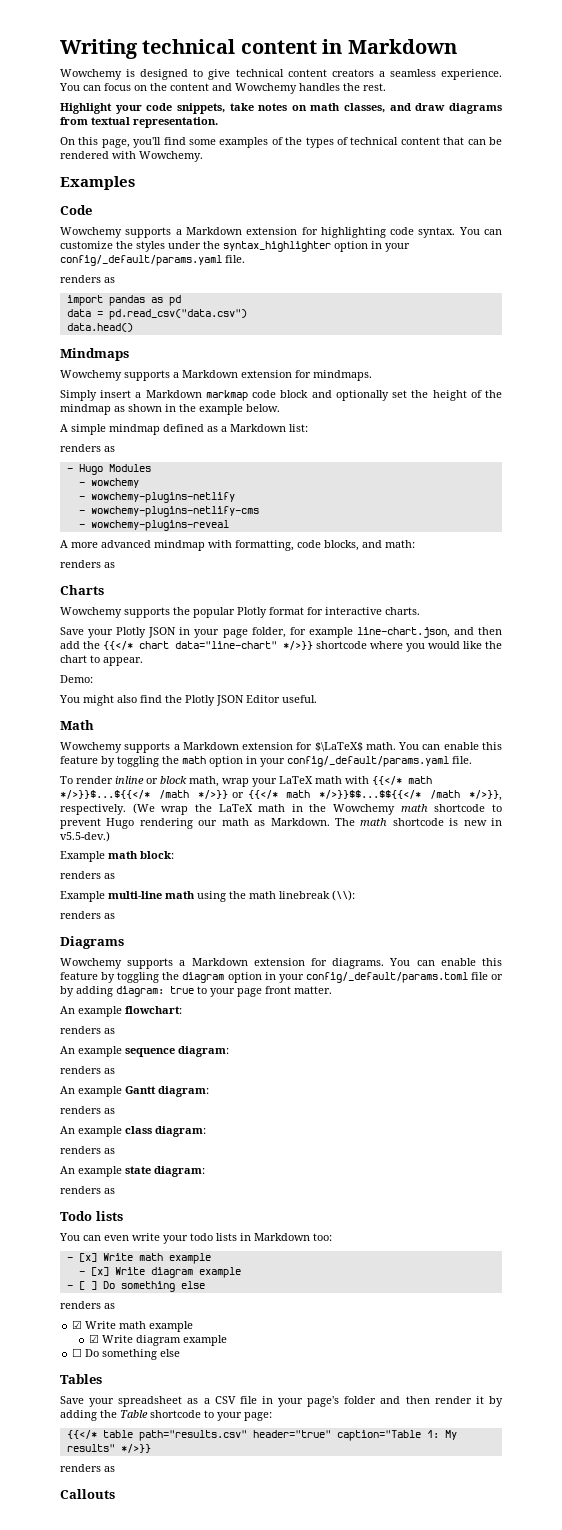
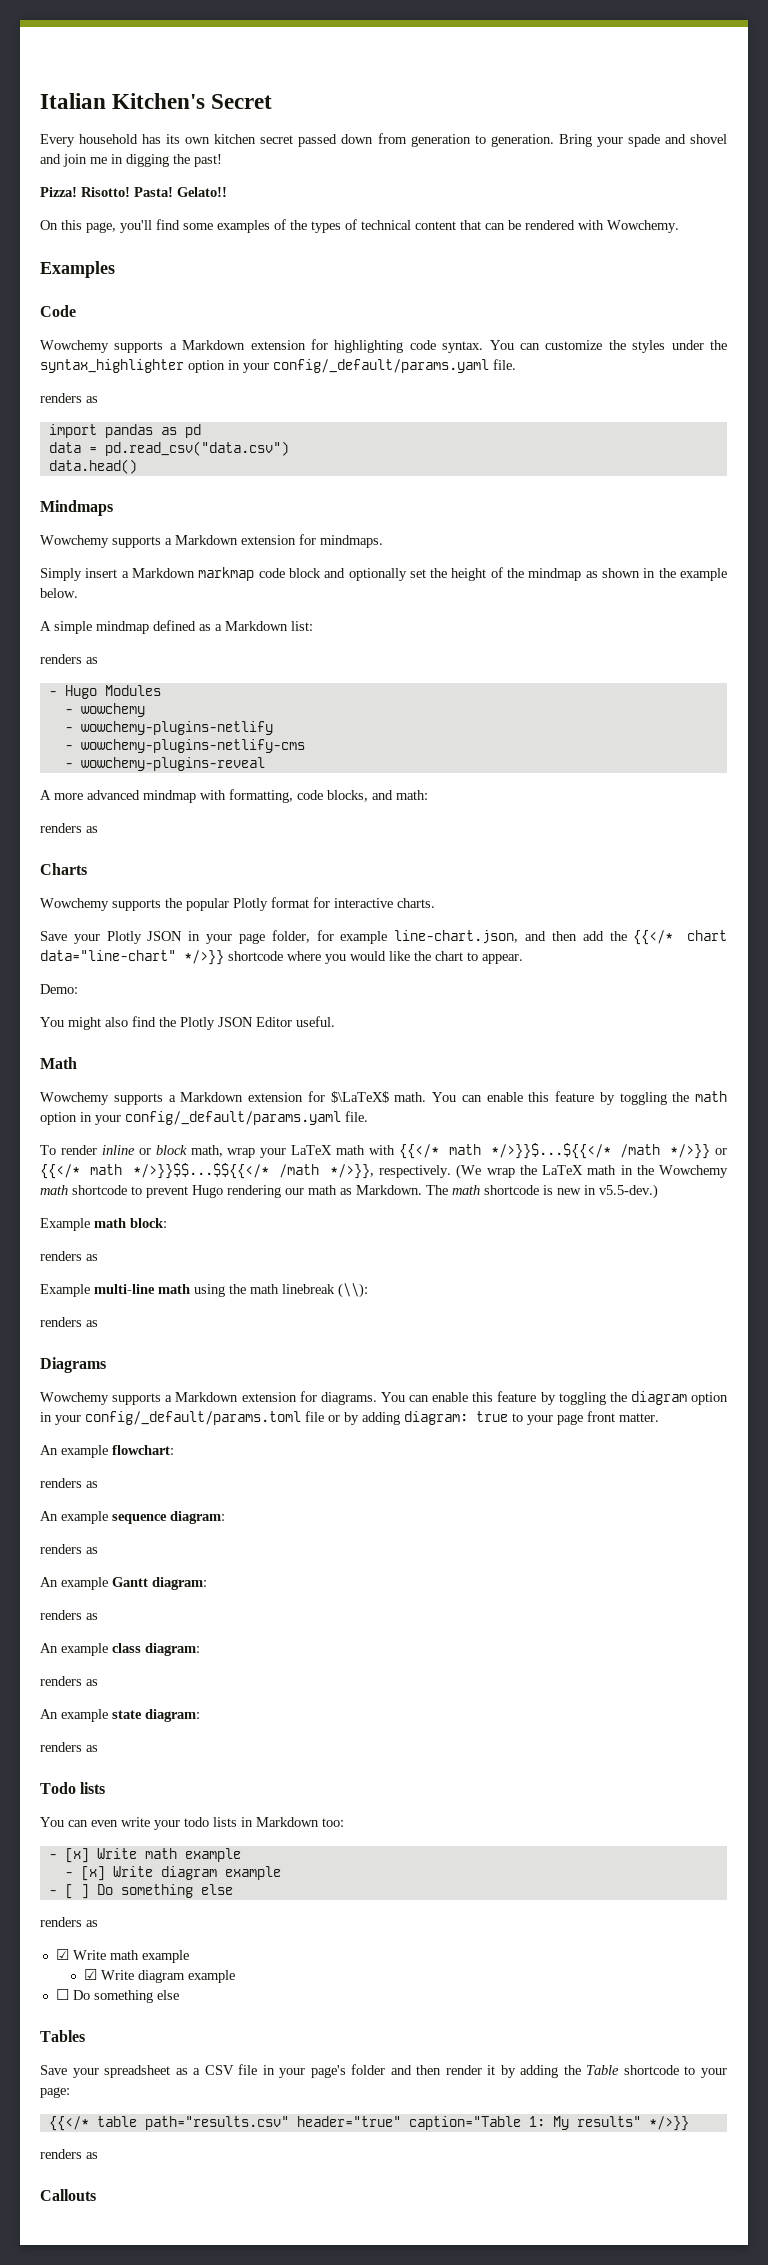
- Writing technical content in Markdown
- Wowchemy is designed to give technical content creators a seamless experience. You can focus on the content and Wowchemy handles the rest.
- Highlight your code snippets, take notes on math classes, and draw diagrams from textual representation.
+ Italian Kitchen's Secret
+ Every household has its own kitchen secret passed down from generation to generation. Bring your spade and shovel and join me in digging the past!
+ Pizza! Risotto! Pasta! Gelato!!

